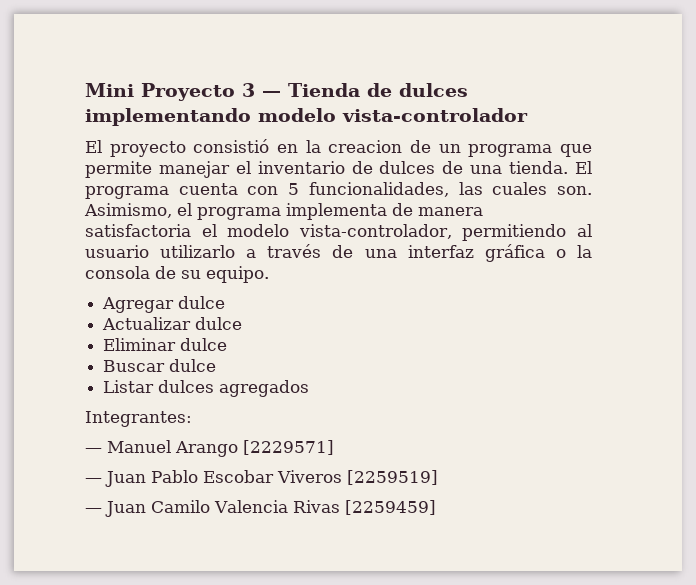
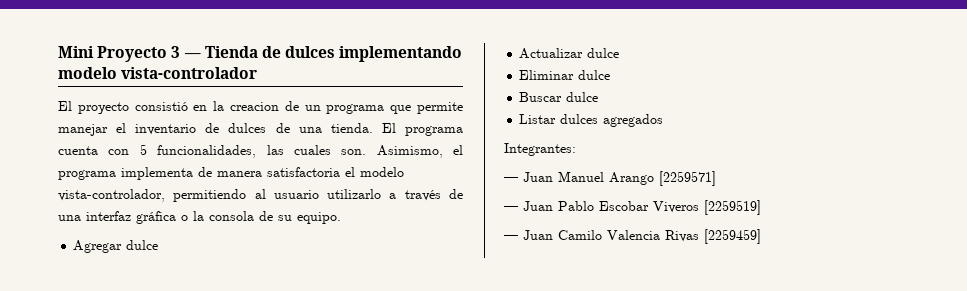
- — Manuel Arango [2229571]
+ — Juan Manuel Arango [2259571]

